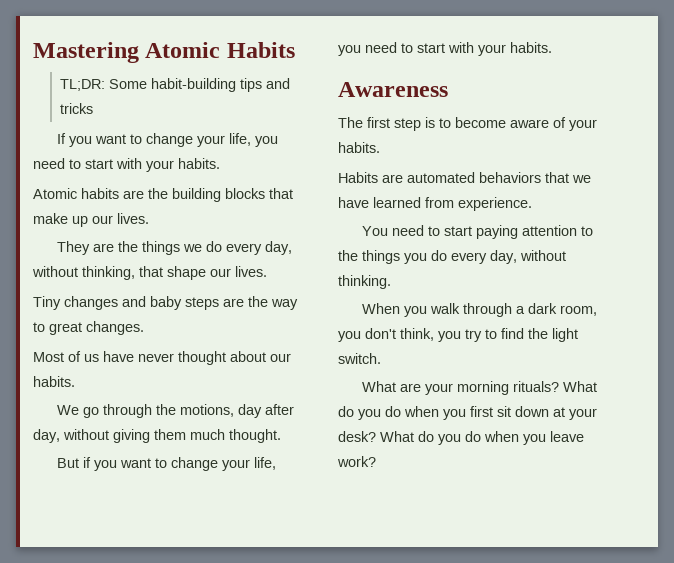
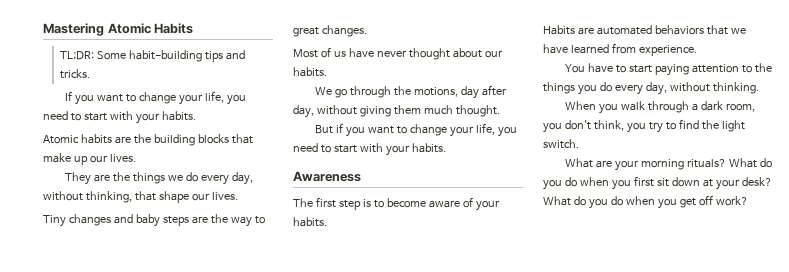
- TL;DR: Some habit-building tips and tricks
+ TL;DR: Some habit-building tips and tricks.
- You need to start paying attention to the things you do every day, without thinking.
+ You have to start paying attention to the things you do every day, without thinking.
- What do you do when you leave work?
+ What do you do when you get off work?

